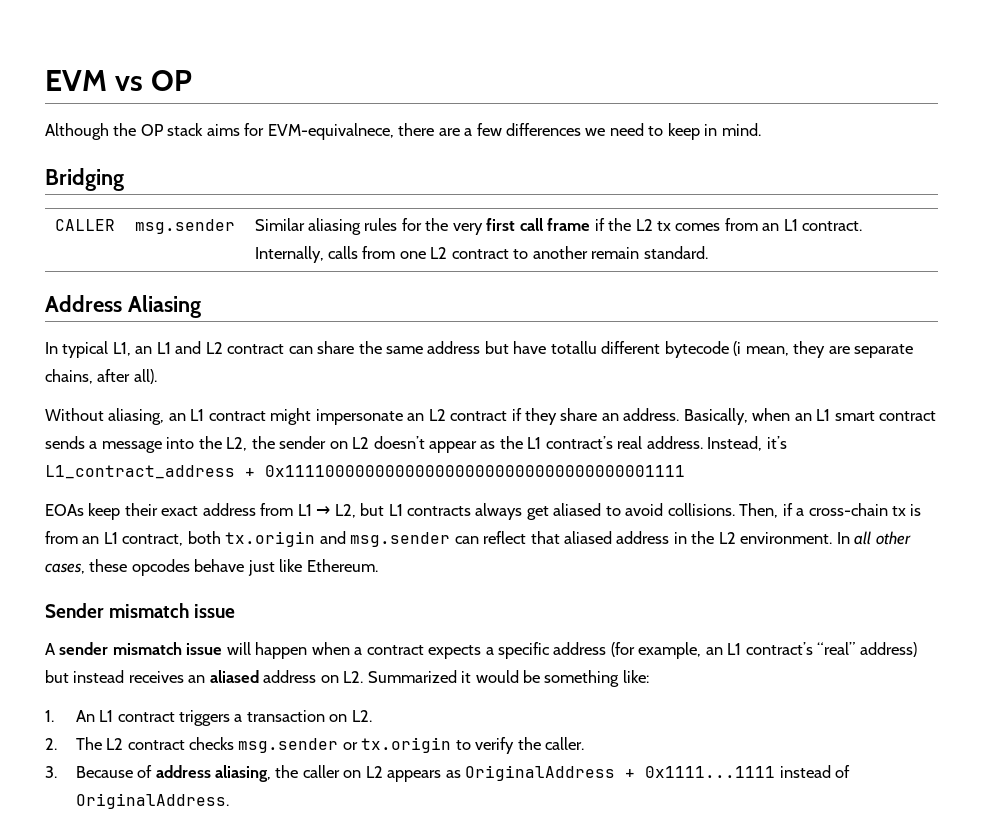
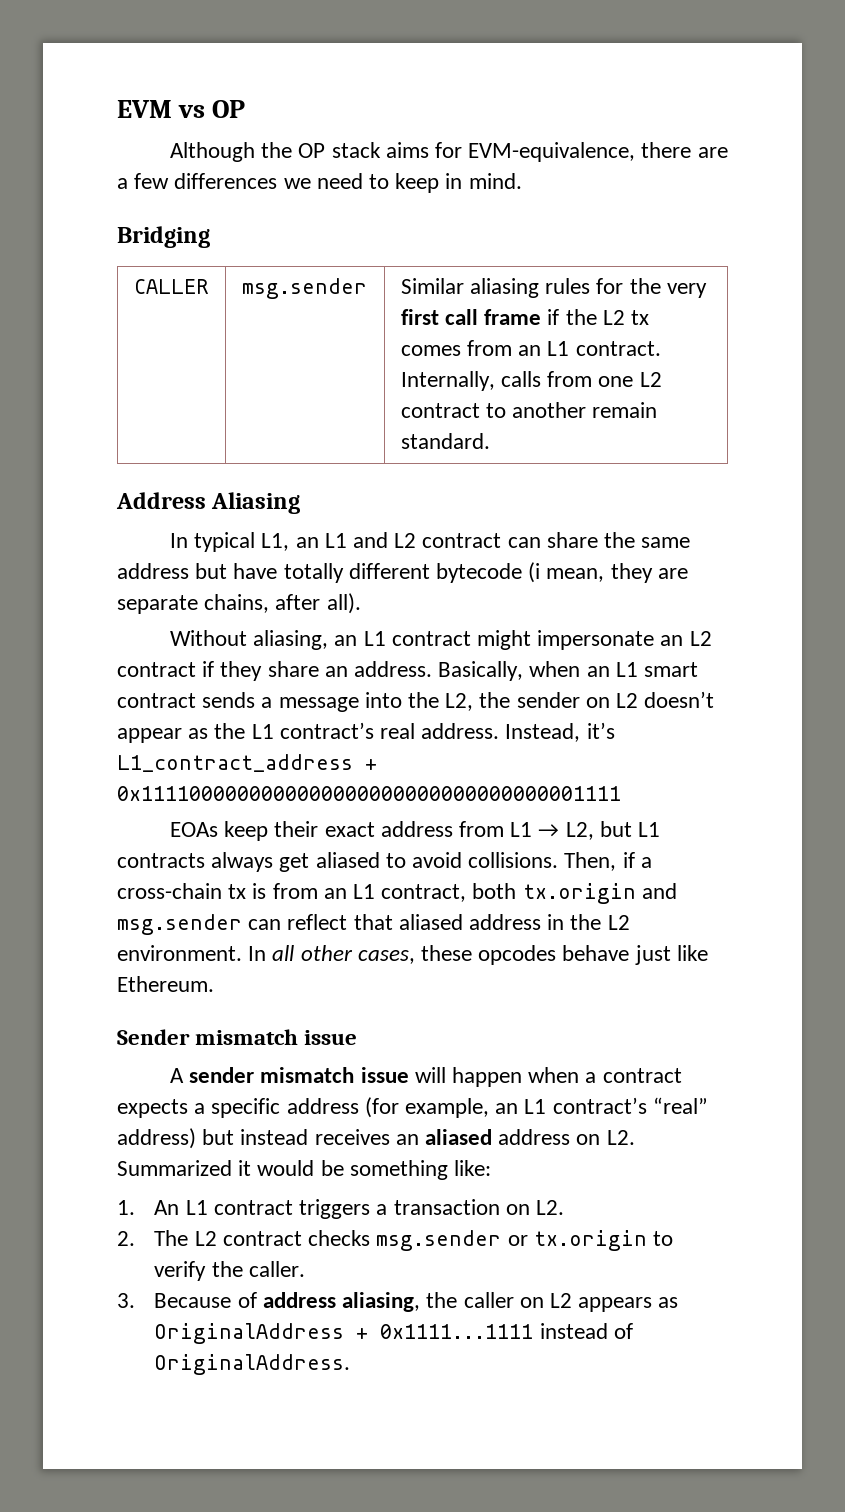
- Although the OP stack aims for EVM-equivalnece, there are a few differences we need to keep in mind.
+ Although the OP stack aims for EVM-equivalence, there are a few differences we need to keep in mind.
- In typical L1, an L1 and L2 contract can share the same address but have totallu different bytecode (i mean, they are separate chains, after all).
+ In typical L1, an L1 and L2 contract can share the same address but have totally different bytecode (i mean, they are separate chains, after all).

